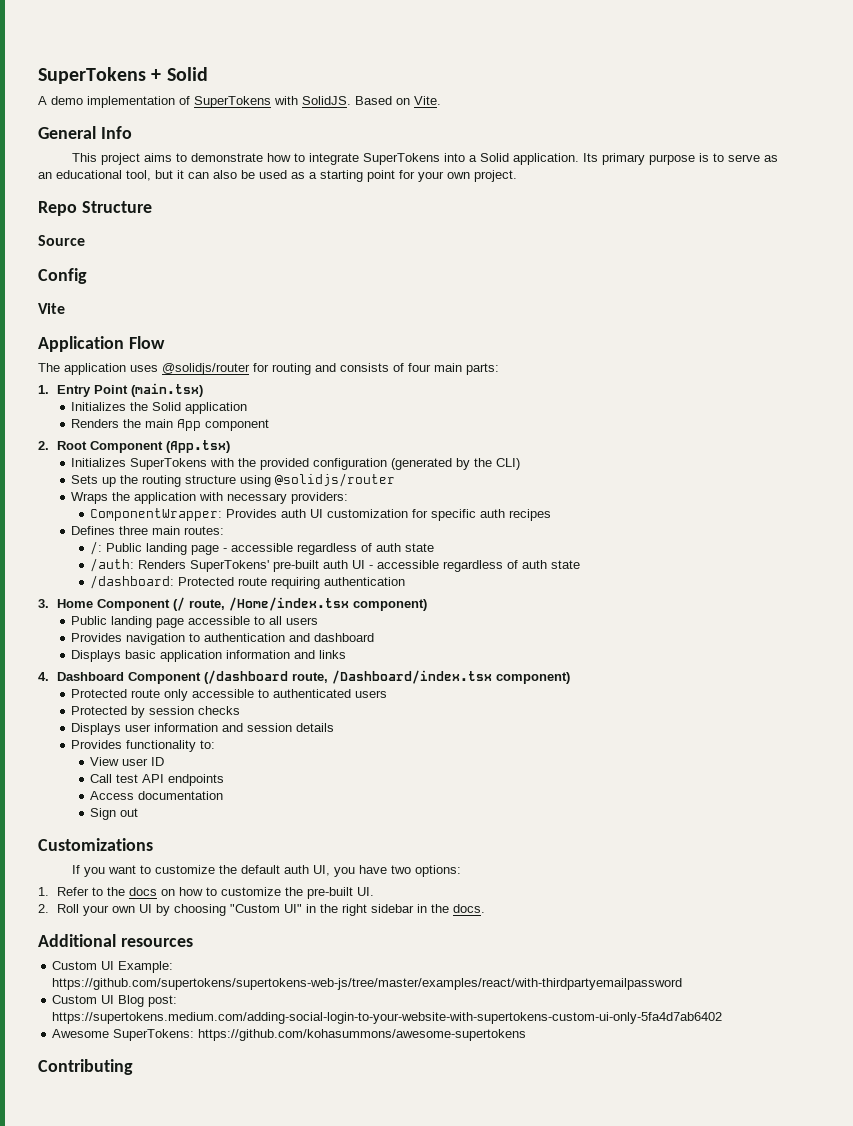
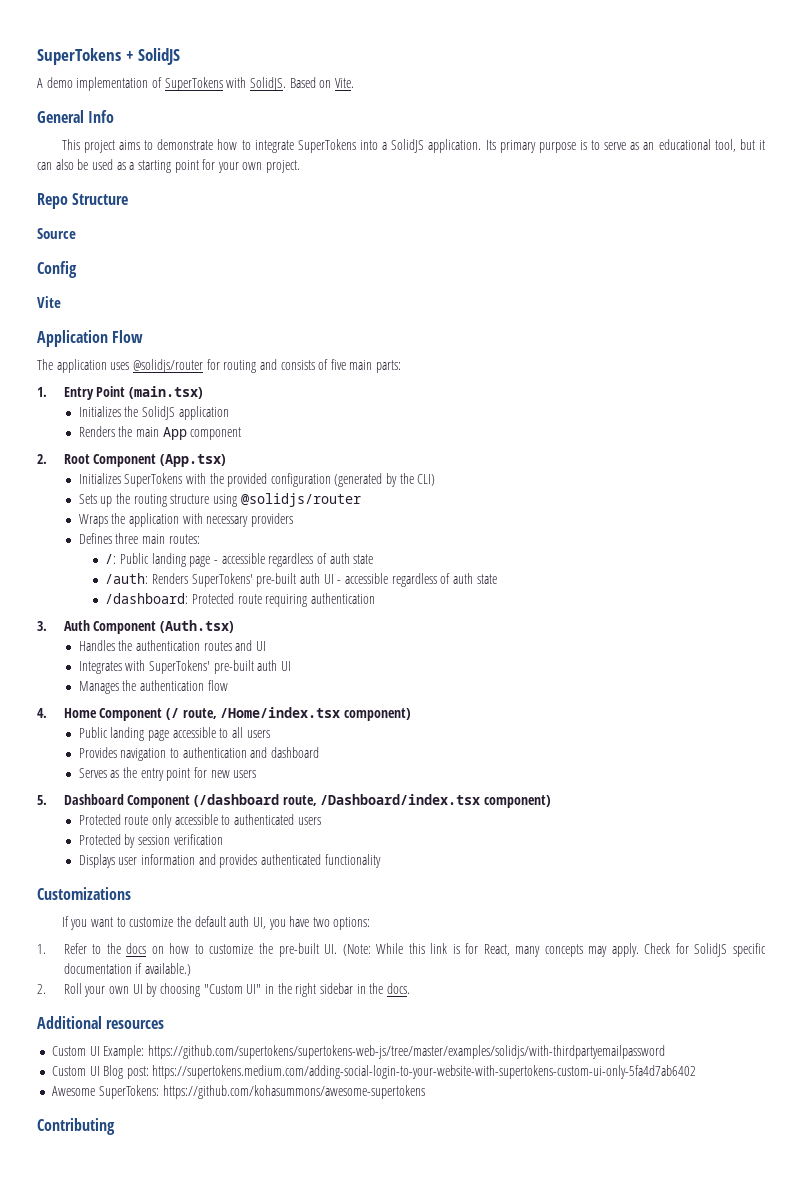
- SuperTokens + Solid
+ SuperTokens + SolidJS
- This project aims to demonstrate how to integrate SuperTokens into a Solid application.
+ This project aims to demonstrate how to integrate SuperTokens into a SolidJS application.
- The application uses @solidjs/router for routing and consists of four main parts:
+ The application uses @solidjs/router for routing and consists of five main parts:
- Initializes the Solid application
+ Initializes the SolidJS application
- Wraps the application with necessary providers:
- ComponentWrapper: Provides auth UI customization for specific auth recipes
+ Wraps the application with necessary providers
- 3. Home Component (/ route, /Home/index.tsx component)
+ 3. Auth Component (Auth.tsx)
+ Handles the authentication routes and UI
+ Integrates with SuperTokens' pre-built auth UI
+ Manages the authentication flow
+ 4. Home Component (/ route, /Home/index.tsx component)
- Displays basic application information and links
- 4. Dashboard Component (/dashboard route, /Dashboard/index.tsx component)
+ Serves as the entry point for new users
+ 5. Dashboard Component (/dashboard route, /Dashboard/index.tsx component)
- Protected by session checks
+ Protected by session verification
- Displays user information and session details
- Provides functionality to:
- View user ID
- Call test API endpoints
- Access documentation
- Sign out
+ Displays user information and provides authenticated functionality
- 1. Refer to the docs on how to customize the pre-built UI.
+ 1. Refer to the docs on how to customize the pre-built UI. (Note: While this link is for React, many concepts may apply. Check for SolidJS specific documentation if available.)
- Custom UI Example: https://github.com/supertokens/supertokens-web-js/tree/master/examples/react/with-thirdpartyemailpassword
+ Custom UI Example: https://github.com/supertokens/supertokens-web-js/tree/master/examples/solidjs/with-thirdpartyemailpassword

